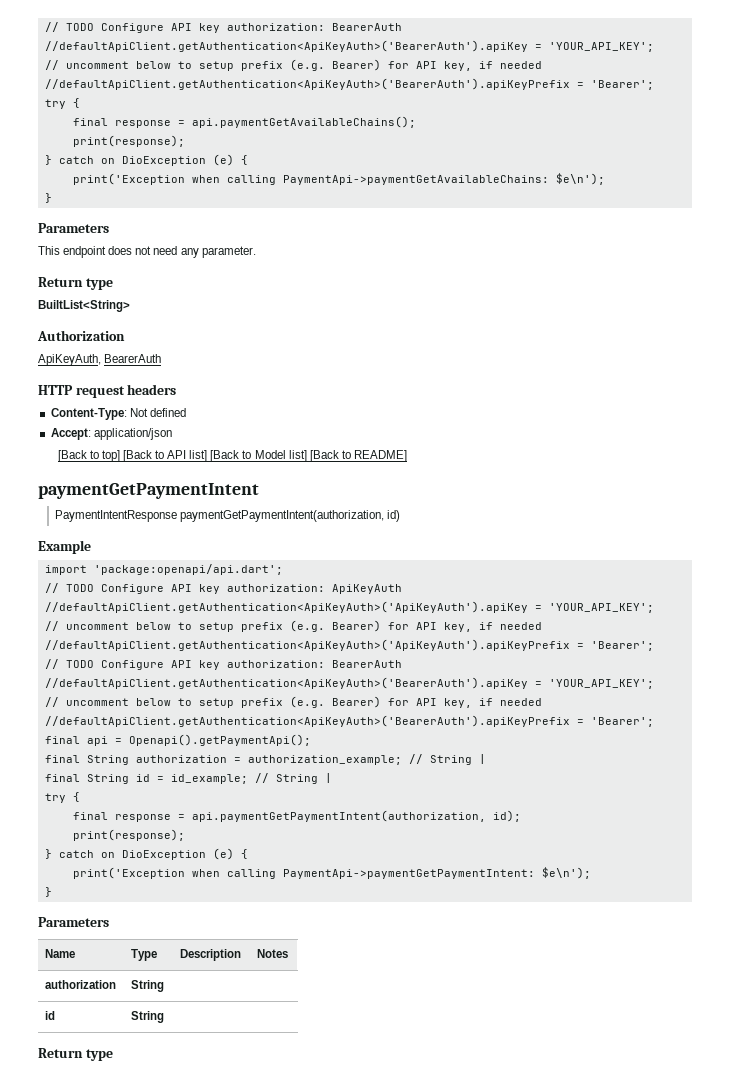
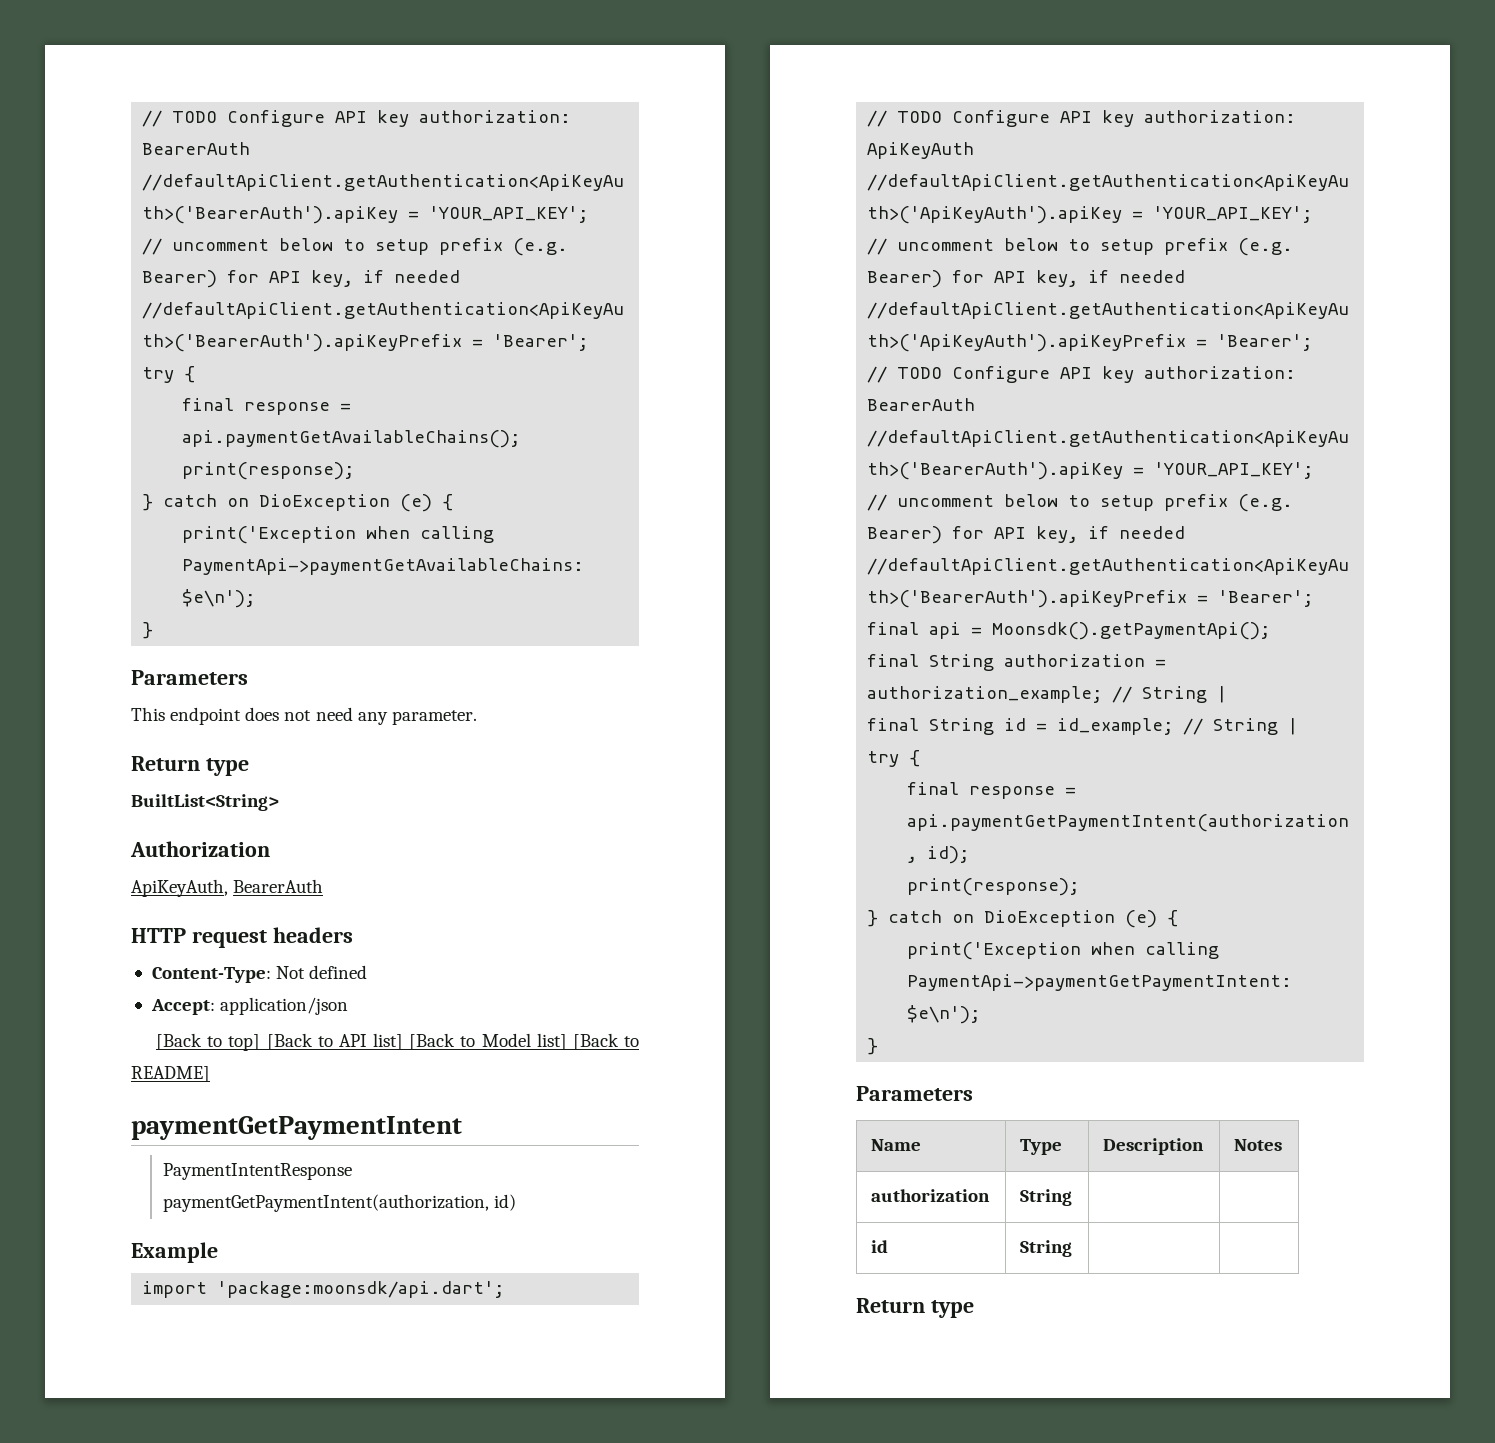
- import 'package:openapi/api.dart';
+ import 'package:moonsdk/api.dart';
- final api = Openapi().getPaymentApi();
+ final api = Moonsdk().getPaymentApi();

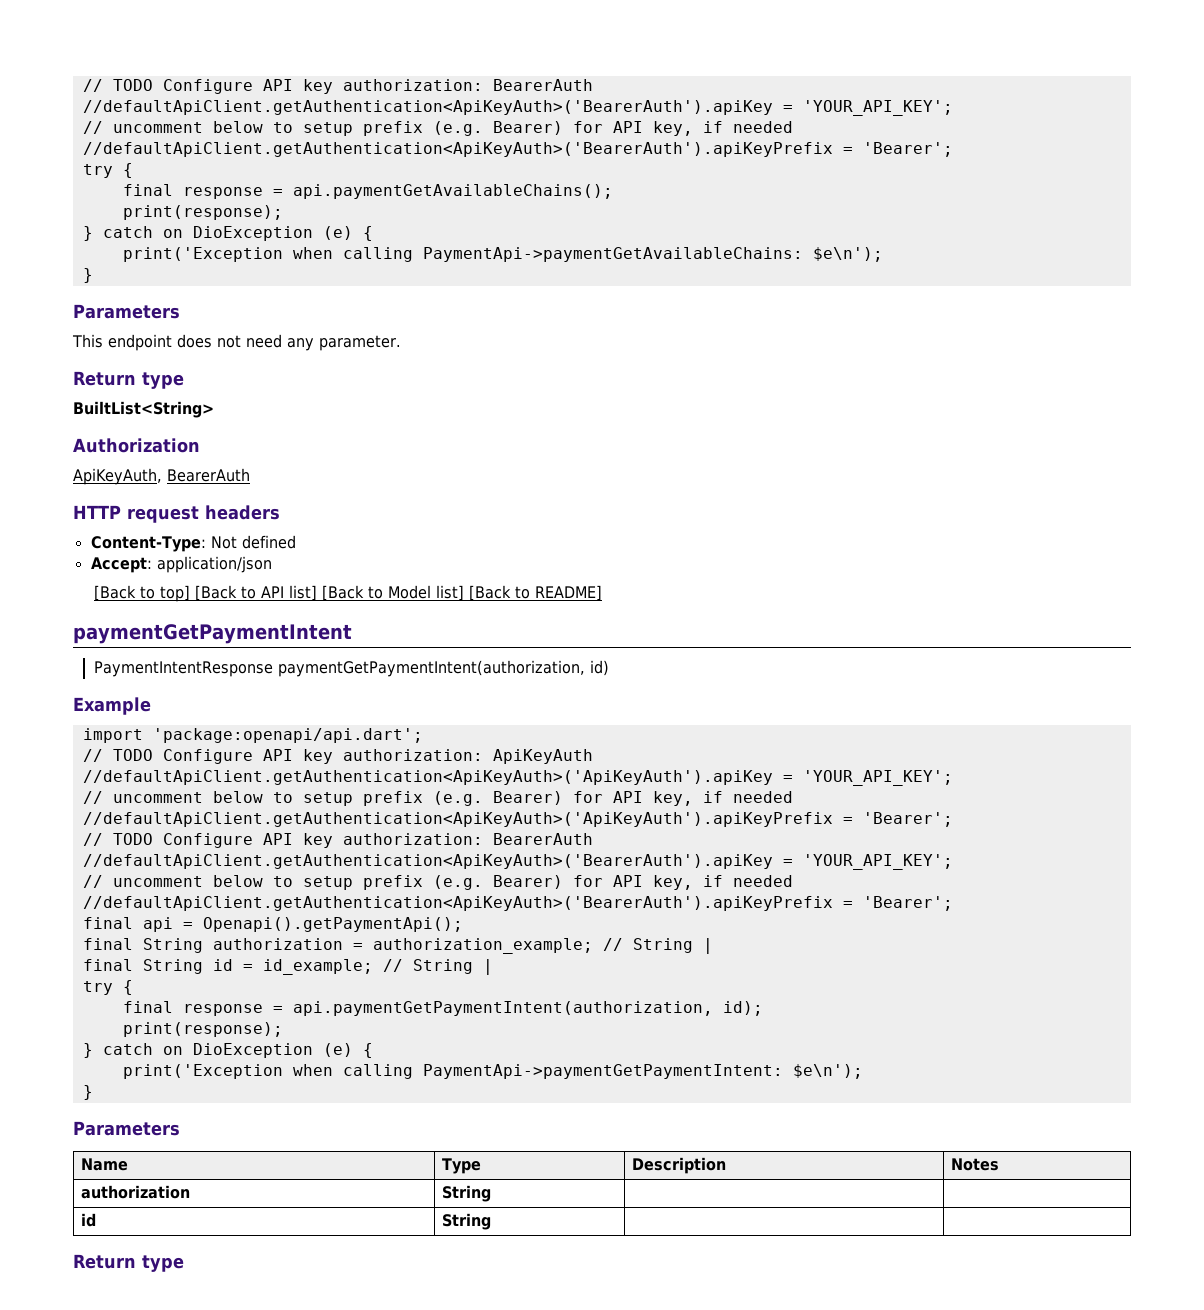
- import 'package:moonsdk/api.dart';
+ import 'package:openapi/api.dart';
- final api = Moonsdk().getPaymentApi();
+ final api = Openapi().getPaymentApi();

